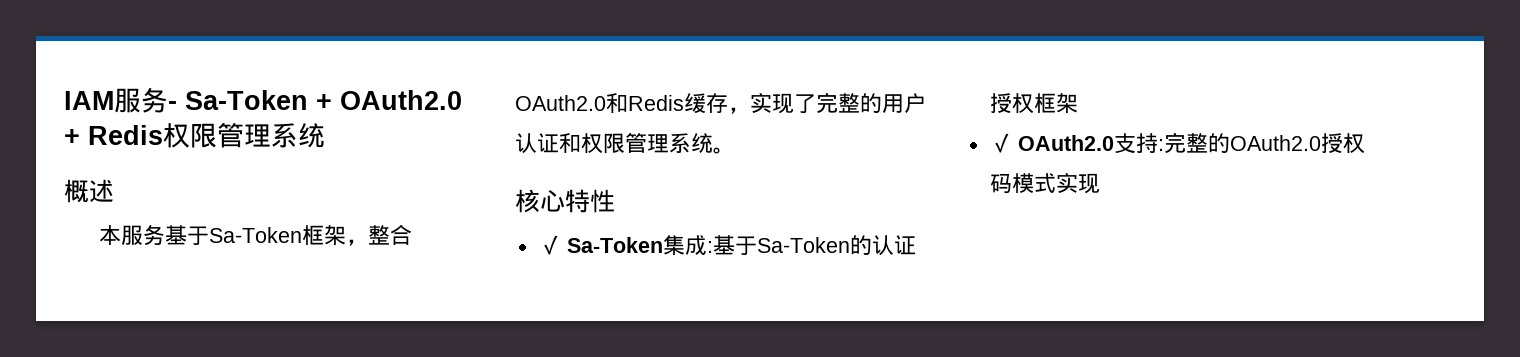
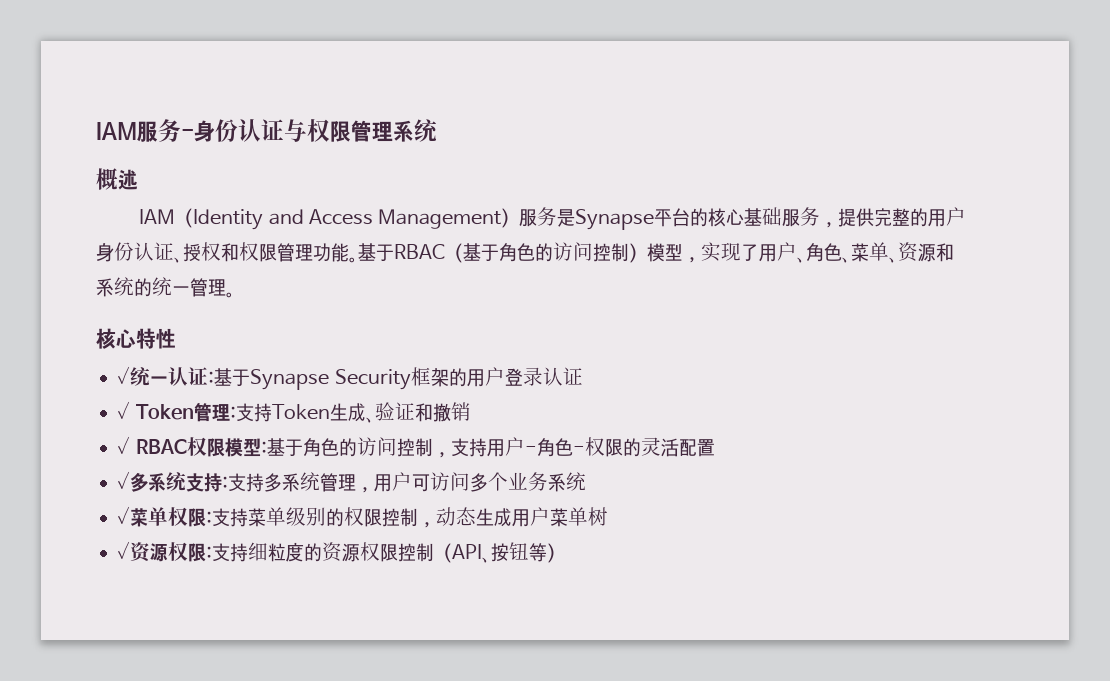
- IAM服务- Sa-Token + OAuth2.0 + Redis权限管理系统
+ IAM服务-身份认证与权限管理系统
- 本服务基于Sa-Token框架，整合OAuth2.0和Redis缓存，实现了完整的用户认证和权限管理系统。
+ IAM（Identity and Access Management）服务是Synapse平台的核心基础服务，提供完整的用户身份认证、授权和权限管理功能。基于RBAC（基于角色的访问控制）模型，实现了用户、角色、菜单、资源和系统的统一管理。
  核心特性
- ✓ Sa-Token集成:基于Sa-Token的认证授权框架
- ✓ OAuth2.0支持:完整的OAuth2.0授权码模式实现
+ ✓统一认证:基于Synapse Security框架的用户登录认证
+ ✓ Token管理:支持Token生成、验证和撤销
+ ✓ RBAC权限模型:基于角色的访问控制，支持用户-角色-权限的灵活配置
+ ✓多系统支持:支持多系统管理，用户可访问多个业务系统
+ ✓菜单权限:支持菜单级别的权限控制，动态生成用户菜单树
+ ✓资源权限:支持细粒度的资源权限控制（API、按钮等）

